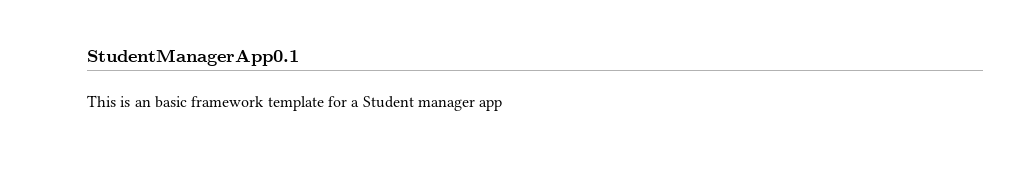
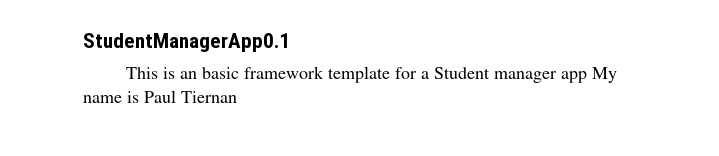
- This is an basic framework template for a Student manager app
+ This is an basic framework template for a Student manager app My name is Paul Tiernan

